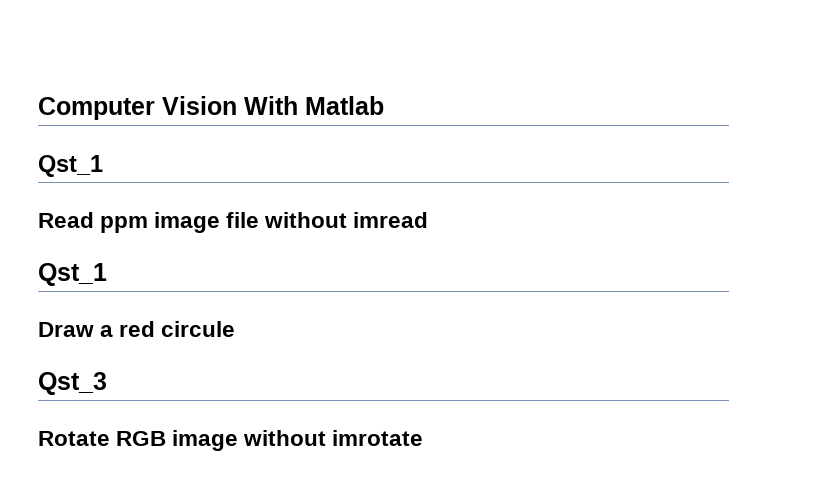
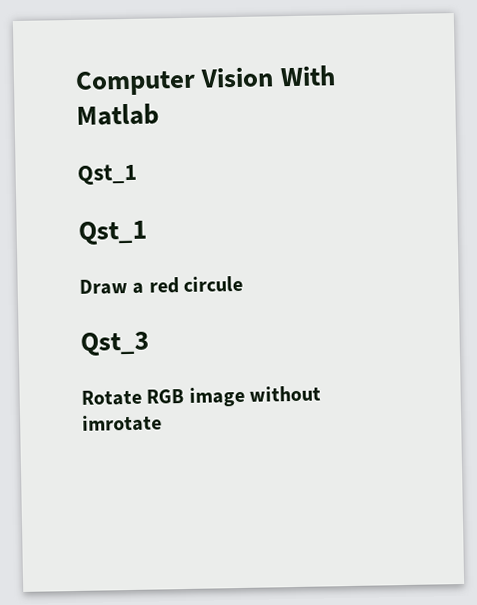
- Read ppm image file without imread

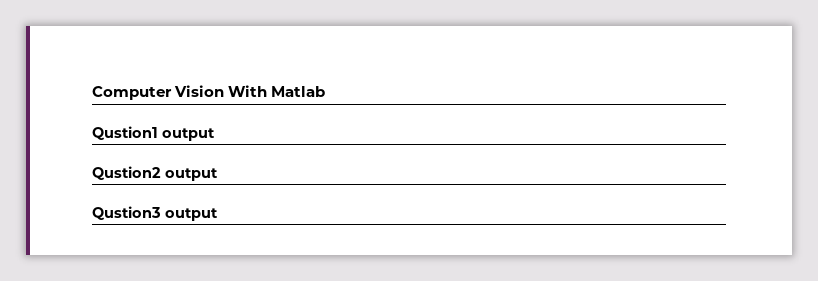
  Computer Vision With Matlab
- Qst_1
- Qst_1
- Draw a red circule
- Qst_3
- Rotate RGB image without imrotate
+ Qustion1 output
+ Qustion2 output
+ Qustion3 output

